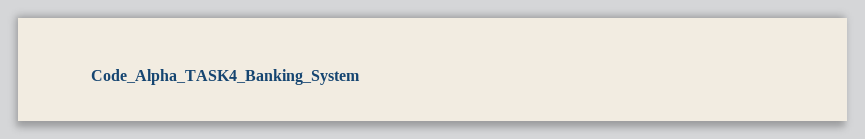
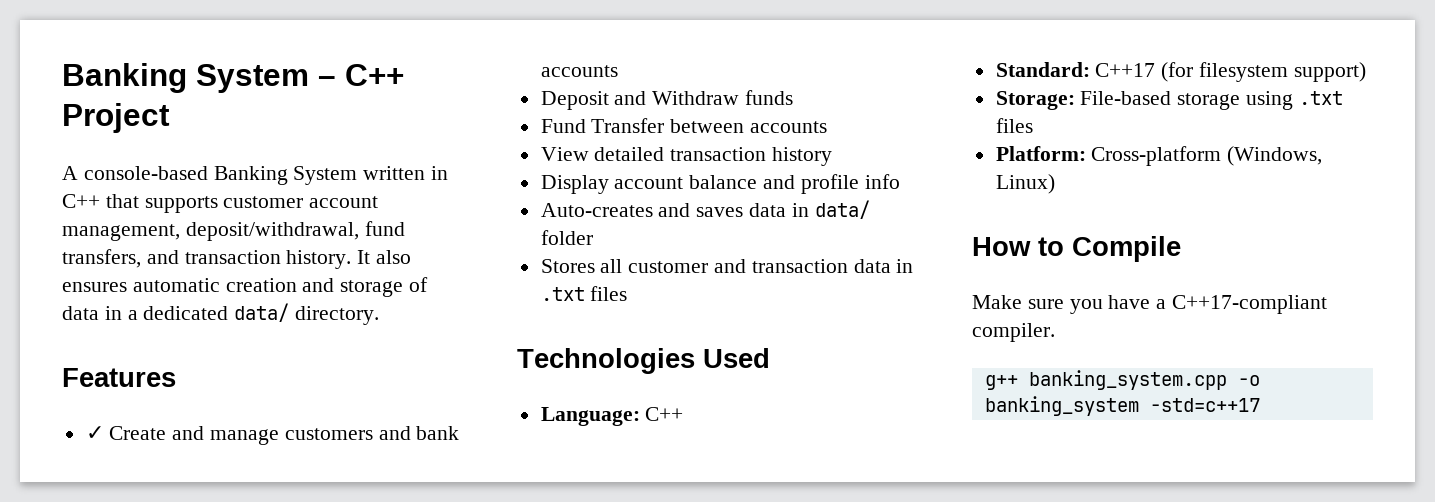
- Code_Alpha_TASK4_Banking_System
+ Banking System – C++ Project
+ A console-based Banking System written in C++ that supports customer account management, deposit/withdrawal, fund transfers, and transaction history. It also ensures automatic creation and storage of data in a dedicated data/ directory.
+ Features
+ ✓ Create and manage customers and bank accounts
+ Deposit and Withdraw funds
+ Fund Transfer between accounts
+ View detailed transaction history
+ Display account balance and profile info
+ Auto-creates and saves data in data/ folder
+ Stores all customer and transaction data in .txt files
+ Technologies Used
+ Language: C++
+ Standard: C++17 (for filesystem support)
+ Storage: File-based storage using .txt files
+ Platform: Cross-platform (Windows, Linux)
+ How to Compile
+ Make sure you have a C++17-compliant compiler.
+ g++ banking_system.cpp -o banking_system -std=c++17

